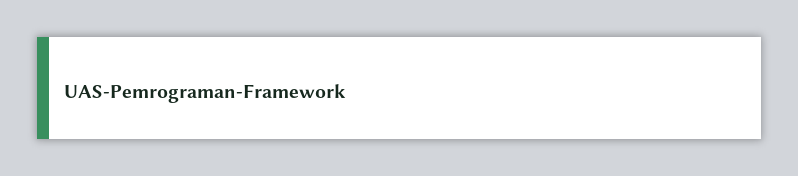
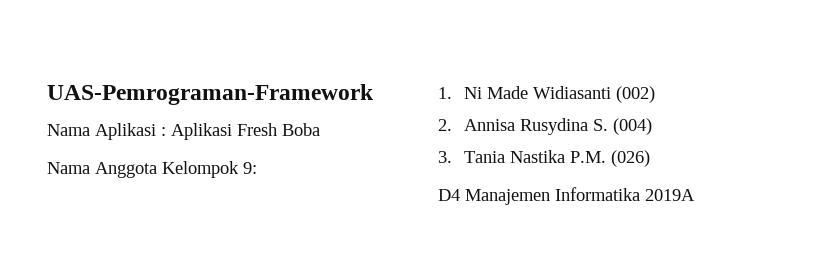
+ Nama Aplikasi : Aplikasi Fresh Boba
+ Nama Anggota Kelompok 9:
+ 1. Ni Made Widiasanti (002)
+ 2. Annisa Rusydina S. (004)
+ 3. Tania Nastika P.M. (026)
+ D4 Manajemen Informatika 2019A

